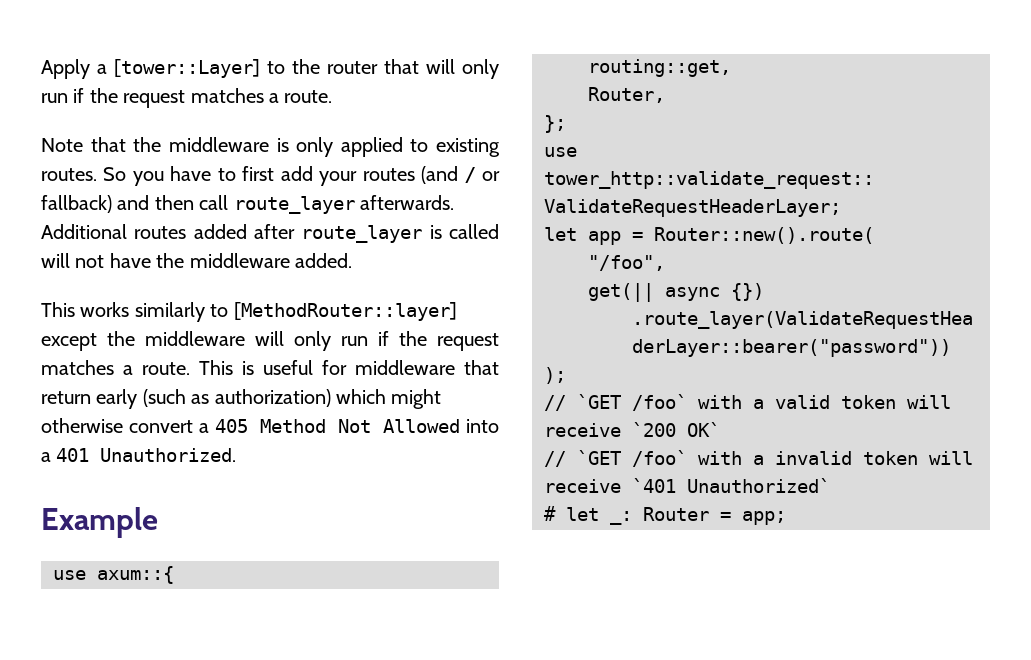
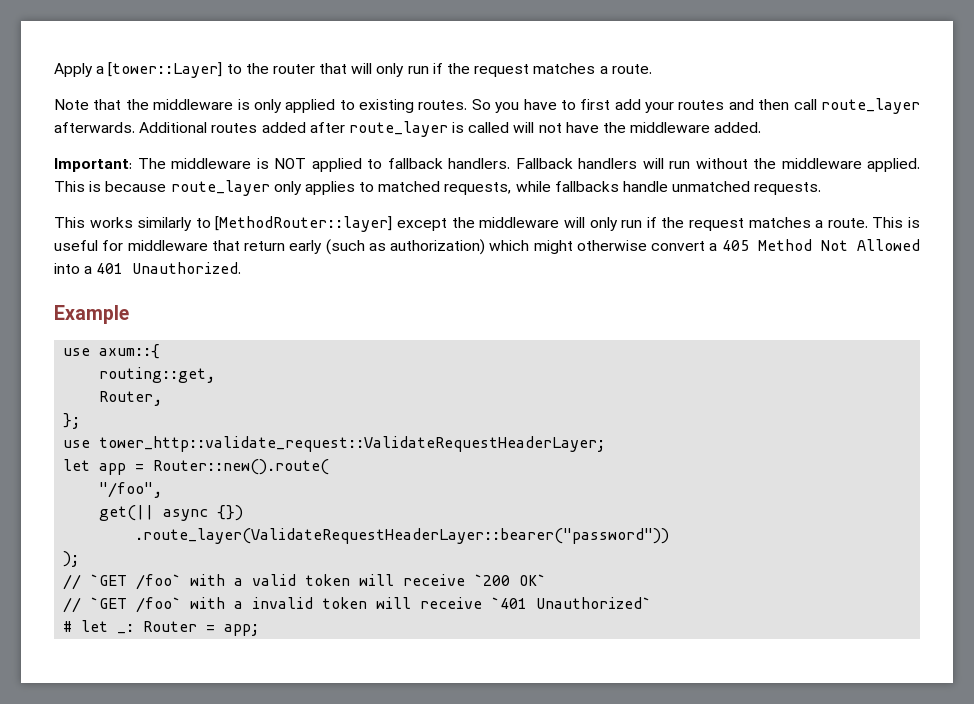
- So you have to first add your routes (and / or fallback) and then call route_layer afterwards.
+ So you have to first add your routes and then call route_layer afterwards.
+ Important: The middleware is NOT applied to fallback handlers. Fallback handlers will run without the middleware applied. This is because route_layer only applies to matched requests, while fallbacks handle unmatched requests.

